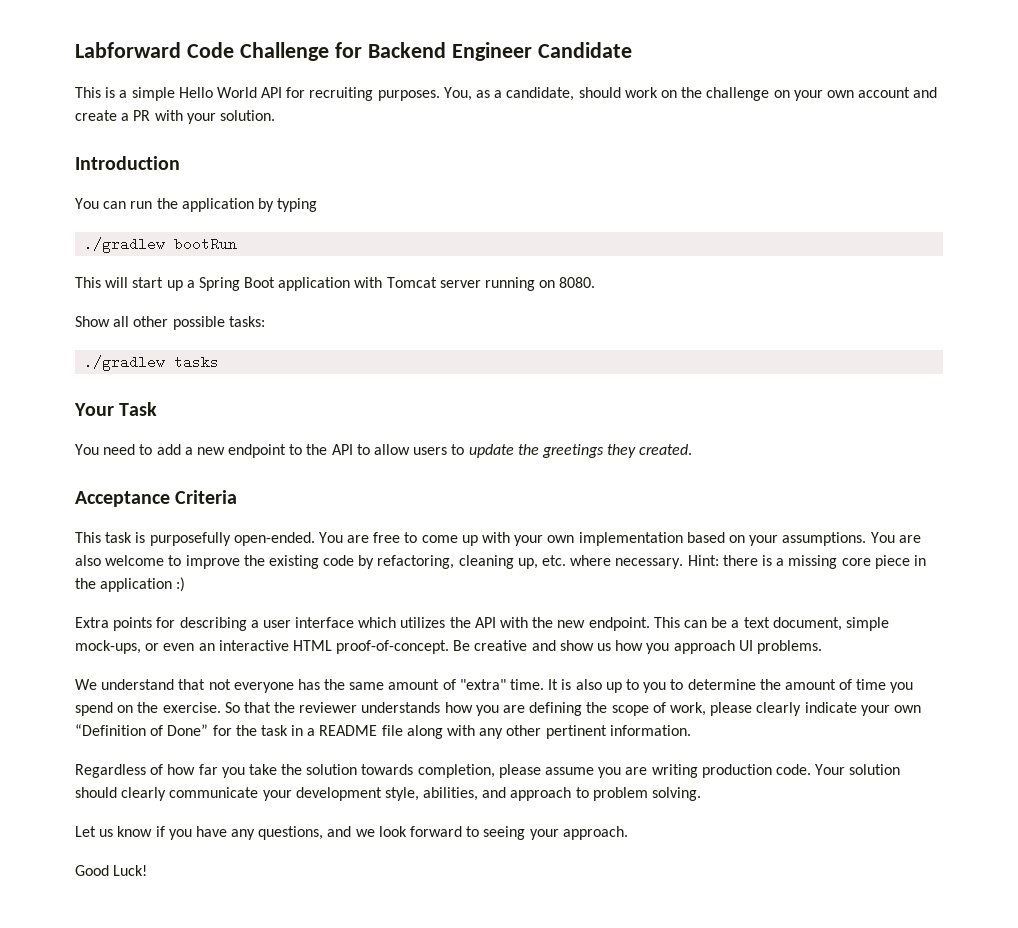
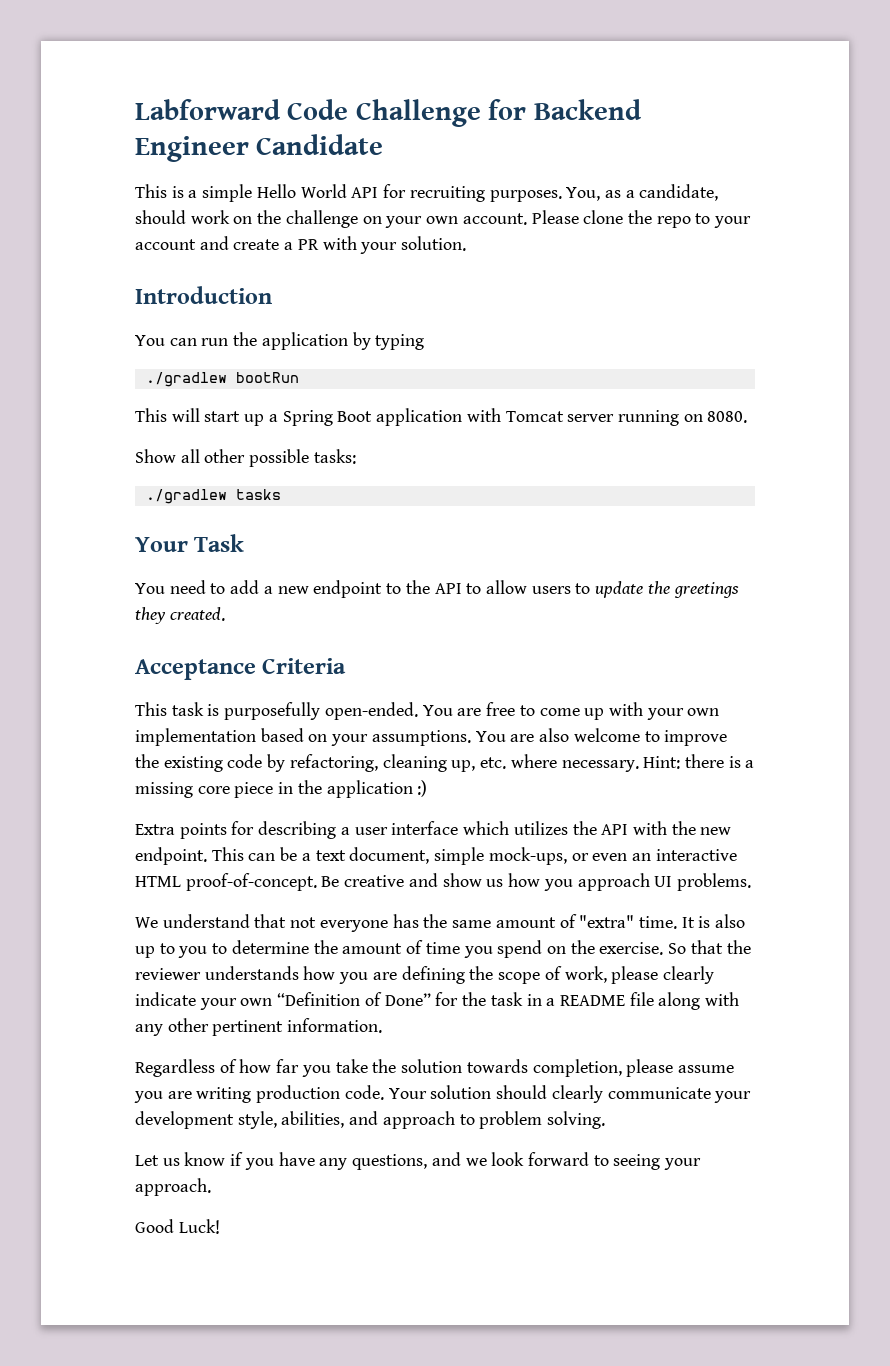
- You, as a candidate, should work on the challenge on your own account and create a PR with your solution.
+ You, as a candidate, should work on the challenge on your own account. Please clone the repo to your account and create a PR with your solution.

